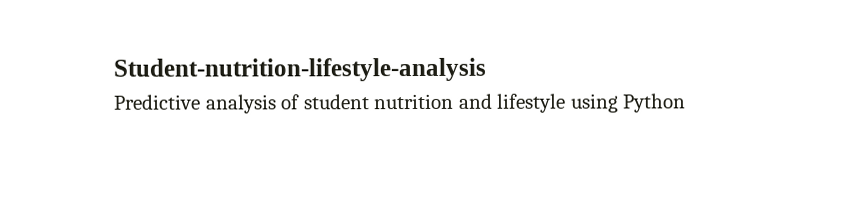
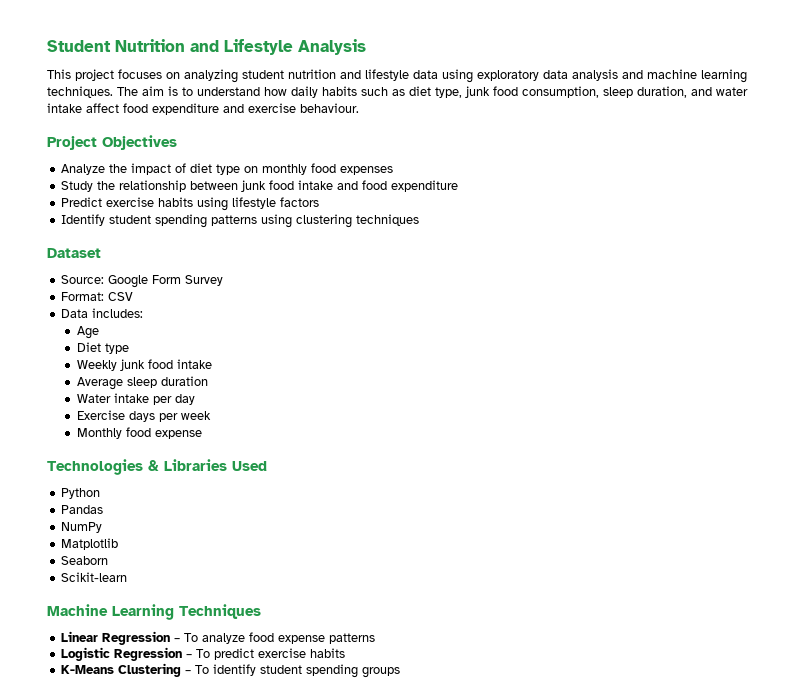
- Student-nutrition-lifestyle-analysis
- Predictive analysis of student nutrition and lifestyle using Python
+ Student Nutrition and Lifestyle Analysis
+ This project focuses on analyzing student nutrition and lifestyle data using exploratory data analysis and machine learning techniques. The aim is to understand how daily habits such as diet type, junk food consumption, sleep duration, and water intake affect food expenditure and exercise behaviour.
+ Project Objectives
+ Analyze the impact of diet type on monthly food expenses
+ Study the relationship between junk food intake and food expenditure
+ Predict exercise habits using lifestyle factors
+ Identify student spending patterns using clustering techniques
+ Dataset
+ Source: Google Form Survey
+ Format: CSV
+ Data includes:
+ Age
+ Diet type
+ Weekly junk food intake
+ Average sleep duration
+ Water intake per day
+ Exercise days per week
+ Monthly food expense
+ Technologies & Libraries Used
+ Python
+ Pandas
+ NumPy
+ Matplotlib
+ Seaborn
+ Scikit-learn
+ Machine Learning Techniques
+ Linear Regression – To analyze food expense patterns
+ Logistic Regression – To predict exercise habits
+ K-Means Clustering – To identify student spending groups

